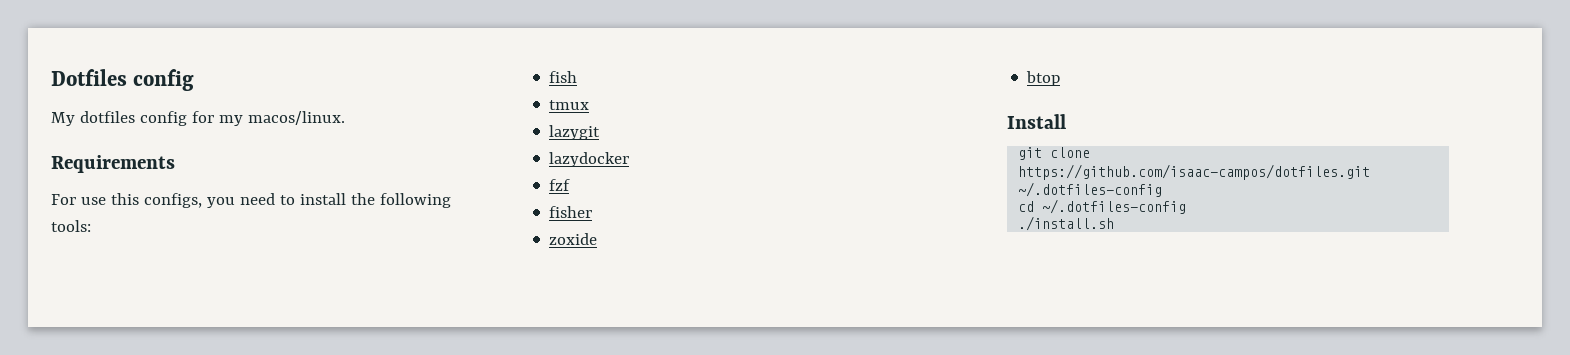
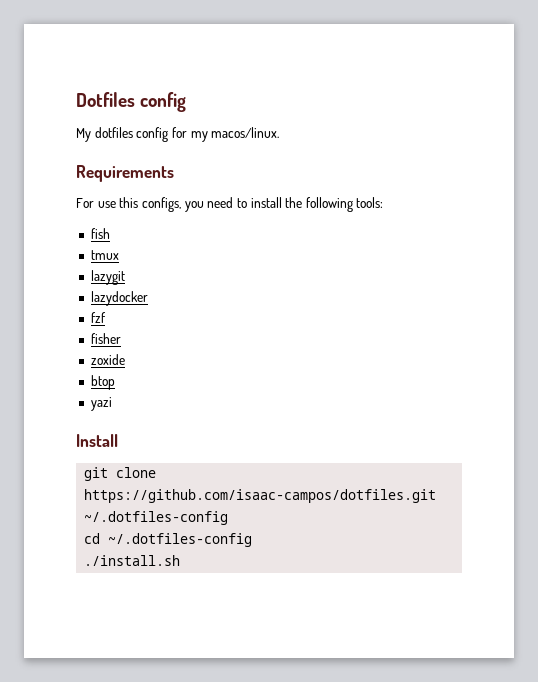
+ yazi

